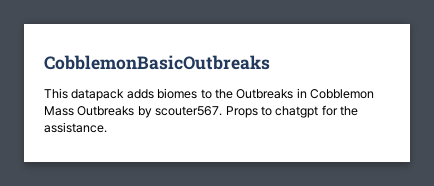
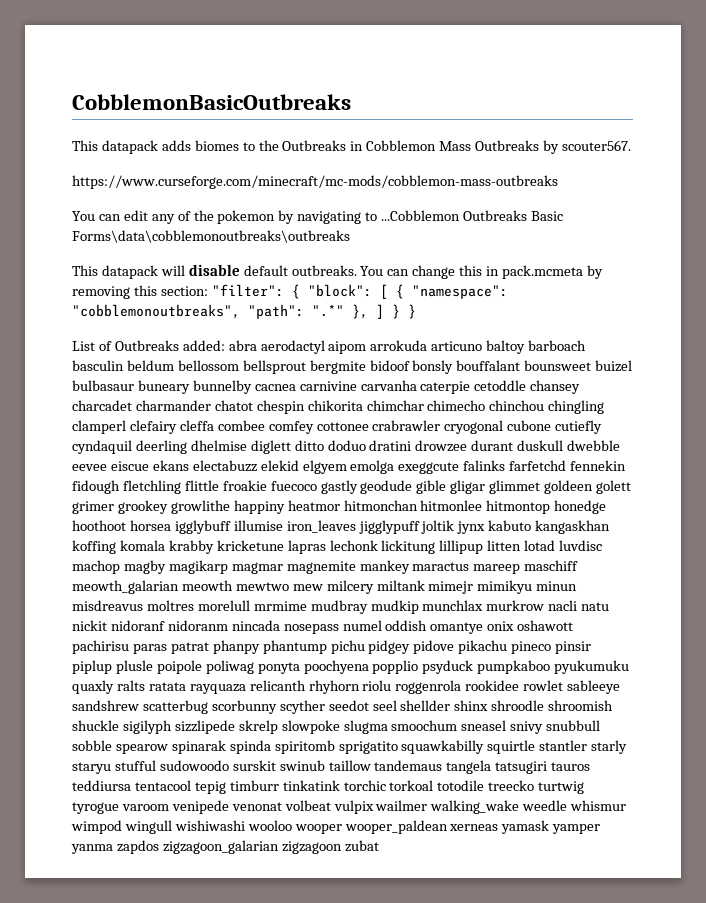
- This datapack adds biomes to the Outbreaks in Cobblemon Mass Outbreaks by scouter567. Props to chatgpt for the assistance.
+ This datapack adds biomes to the Outbreaks in Cobblemon Mass Outbreaks by scouter567.
+ https://www.curseforge.com/minecraft/mc-mods/cobblemon-mass-outbreaks
+ You can edit any of the pokemon by navigating to ...Cobblemon Outbreaks Basic Forms\data\cobblemonoutbreaks\outbreaks
+ This datapack will disable default outbreaks. You can change this in pack.mcmeta by removing this section: "filter": { "block": [ { "namespace": "cobblemonoutbreaks", "path": ".*" }, ] } }
+ List of Outbreaks added: abra aerodactyl aipom arrokuda articuno baltoy barboach basculin beldum bellossom bellsprout bergmite bidoof bonsly bouffalant bounsweet buizel bulbasaur buneary bunnelby cacnea carnivine carvanha caterpie cetoddle chansey charcadet charmander chatot chespin chikorita chimchar chimecho chinchou chingling clamperl clefairy cleffa combee comfey cottonee crabrawler cryogonal cubone cutiefly cyndaquil deerling dhelmise diglett ditto doduo dratini drowzee durant duskull dwebble eevee eiscue ekans electabuzz elekid elgyem emolga exeggcute falinks farfetchd fennekin fidough fletchling flittle froakie fuecoco gastly geodude gible gligar glimmet goldeen golett grimer grookey growlithe happiny heatmor hitmonchan hitmonlee hitmontop honedge hoothoot horsea igglybuff illumise iron_leaves jigglypuff joltik jynx kabuto kangaskhan koffing komala krabby kricketune lapras lechonk lickitung lillipup litten lotad luvdisc machop magby magikarp magmar magnemite mankey maractus mareep maschiff meowth_galarian meowth mewtwo mew milcery miltank mimejr mimikyu minun misdreavus moltres morelull mrmime mudbray mudkip munchlax murkrow nacli natu nickit nidoranf nidoranm nincada nosepass numel oddish omantye onix oshawott pachirisu paras patrat phanpy phantump pichu pidgey pidove pikachu pineco pinsir piplup plusle poipole poliwag ponyta poochyena popplio psyduck pumpkaboo pyukumuku quaxly ralts ratata rayquaza relicanth rhyhorn riolu roggenrola rookidee rowlet sableeye sandshrew scatterbug scorbunny scyther seedot seel shellder shinx shroodle shroomish shuckle sigilyph sizzlipede skrelp slowpoke slugma smoochum sneasel snivy snubbull sobble spearow spinarak spinda spiritomb sprigatito squawkabilly squirtle stantler starly staryu stufful sudowoodo surskit swinub taillow tandemaus tangela tatsugiri tauros teddiursa tentacool tepig timburr tinkatink torchic torkoal totodile treecko turtwig tyrogue varoom venipede venonat volbeat vulpix wailmer walking_wake weedle whismur wimpod wingull wishiwashi wooloo wooper wooper_paldean xerneas yamask yamper yanma zapdos zigzagoon_galarian zigzagoon zubat

